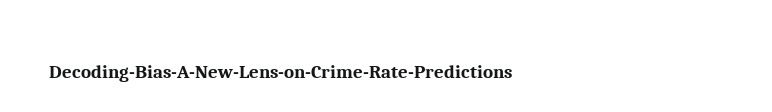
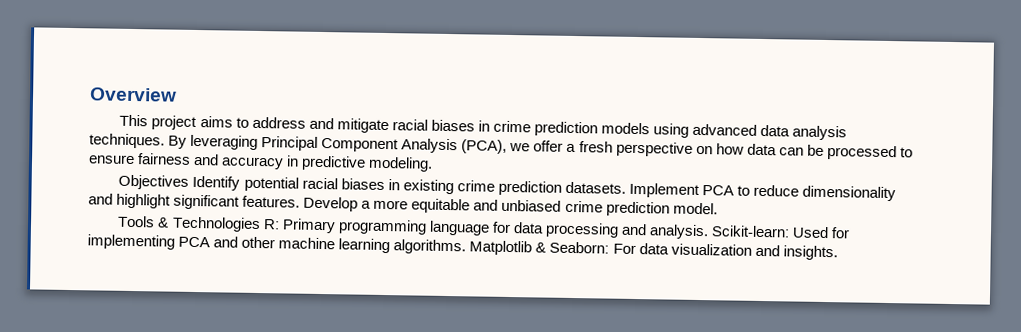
- Decoding-Bias-A-New-Lens-on-Crime-Rate-Predictions
+ Overview
+ This project aims to address and mitigate racial biases in crime prediction models using advanced data analysis techniques. By leveraging Principal Component Analysis (PCA), we offer a fresh perspective on how data can be processed to ensure fairness and accuracy in predictive modeling.
+ Objectives Identify potential racial biases in existing crime prediction datasets. Implement PCA to reduce dimensionality and highlight significant features. Develop a more equitable and unbiased crime prediction model.
+ Tools & Technologies R: Primary programming language for data processing and analysis. Scikit-learn: Used for implementing PCA and other machine learning algorithms. Matplotlib & Seaborn: For data visualization and insights.

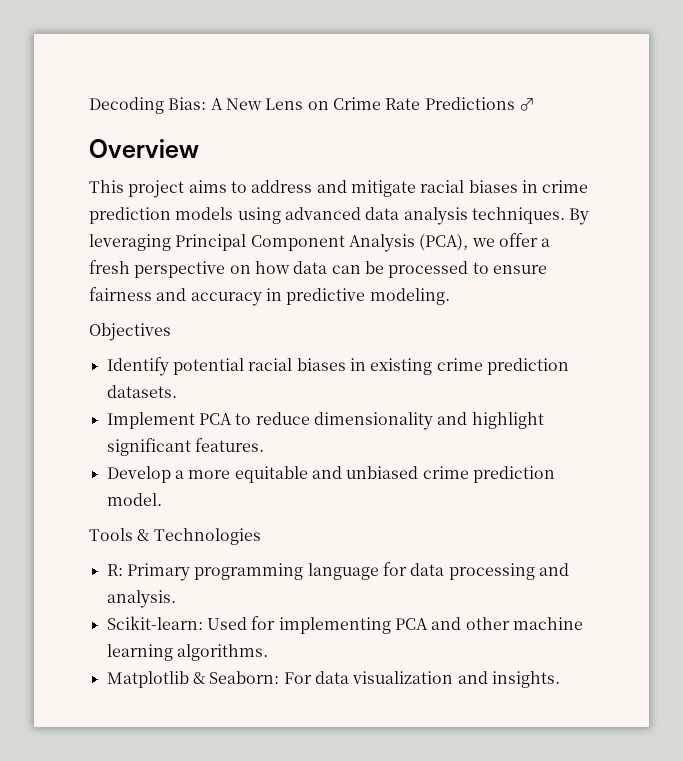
+ Decoding Bias: A New Lens on Crime Rate Predictions ♂
- Objectives Identify potential racial biases in existing crime prediction datasets. Implement PCA to reduce dimensionality and highlight significant features. Develop a more equitable and unbiased crime prediction model.
+ Objectives
+ Identify potential racial biases in existing crime prediction datasets.
+ Implement PCA to reduce dimensionality and highlight significant features.
+ Develop a more equitable and unbiased crime prediction model.
- Tools & Technologies R: Primary programming language for data processing and analysis. Scikit-learn: Used for implementing PCA and other machine learning algorithms. Matplotlib & Seaborn: For data visualization and insights.
+ Tools & Technologies
+ R: Primary programming language for data processing and analysis.
+ Scikit-learn: Used for implementing PCA and other machine learning algorithms.
+ Matplotlib & Seaborn: For data visualization and insights.

